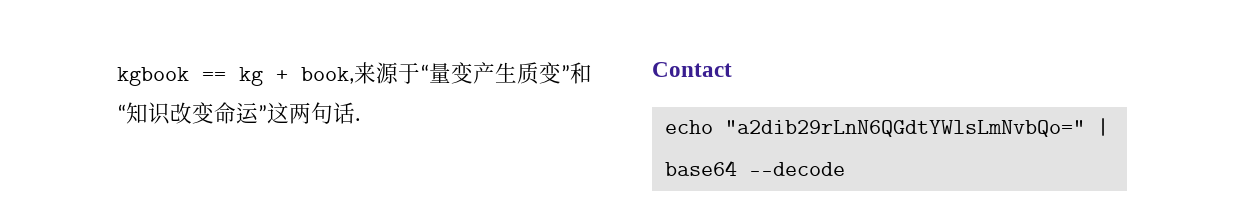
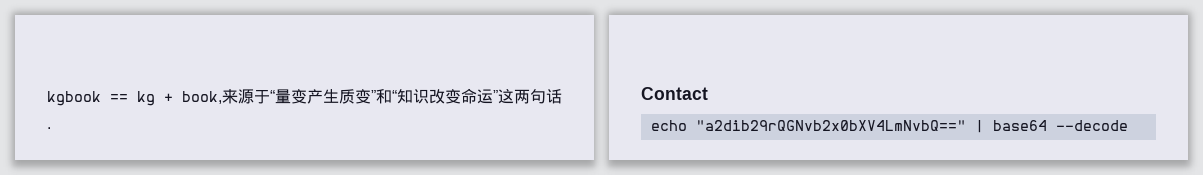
- echo "a2dib29rLnN6QGdtYWlsLmNvbQo=" | base64 --decode
+ echo "a2dib29rQGNvb2x0bXV4LmNvbQ==" | base64 --decode

